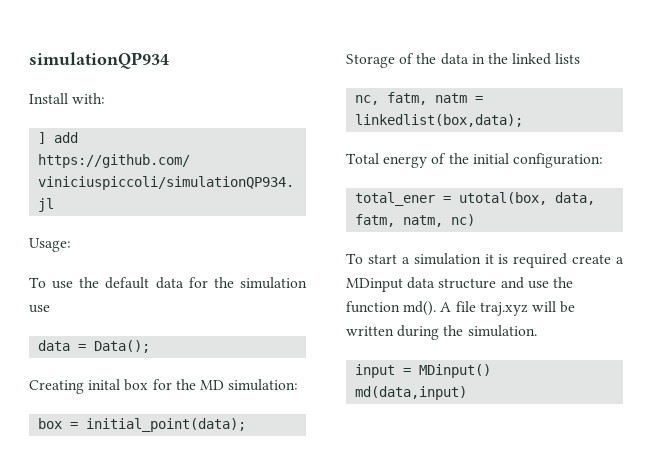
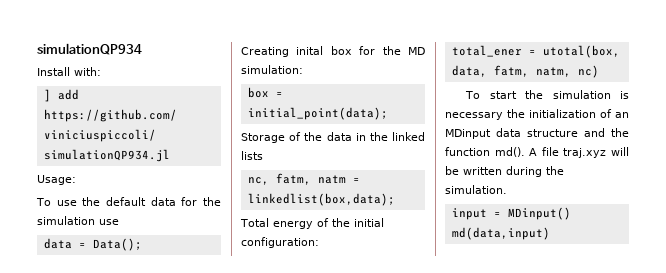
- To start a simulation it is required create a MDinput data structure and use the function md().
+ To start the simulation is necessary the initialization of an MDinput data structure and the function md().

